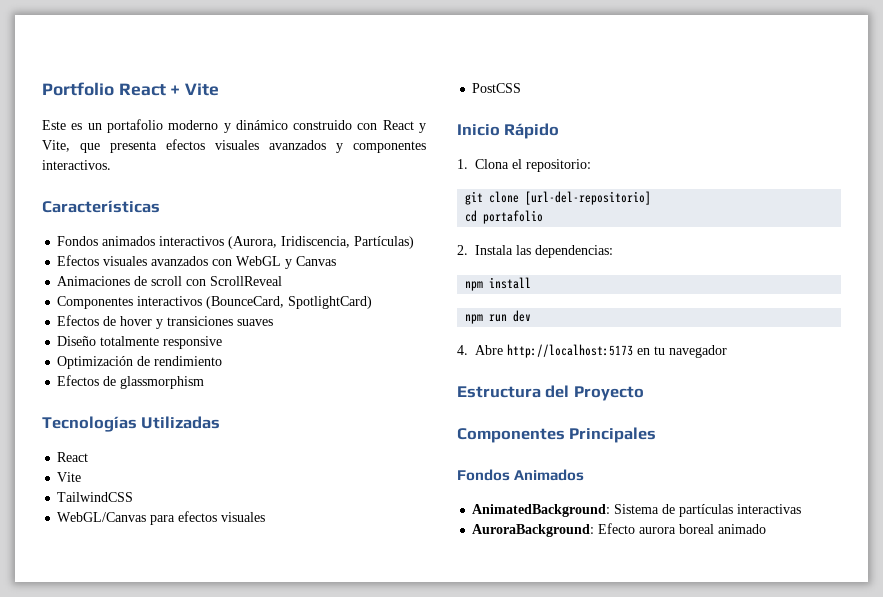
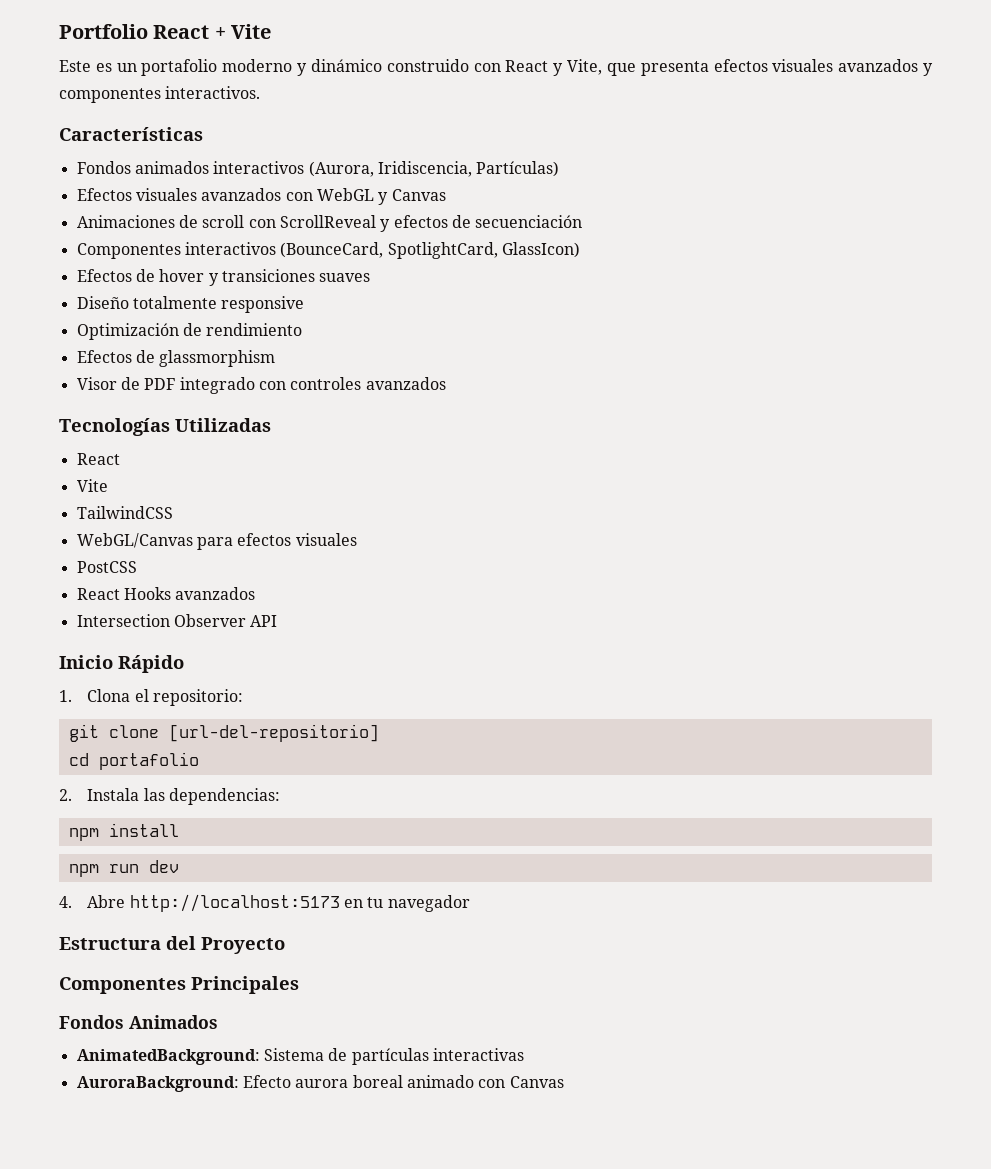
- Animaciones de scroll con ScrollReveal
+ Animaciones de scroll con ScrollReveal y efectos de secuenciación
- Componentes interactivos (BounceCard, SpotlightCard)
+ Componentes interactivos (BounceCard, SpotlightCard, GlassIcon)
+ Visor de PDF integrado con controles avanzados
+ React Hooks avanzados
+ Intersection Observer API
- AuroraBackground: Efecto aurora boreal animado
+ AuroraBackground: Efecto aurora boreal animado con Canvas

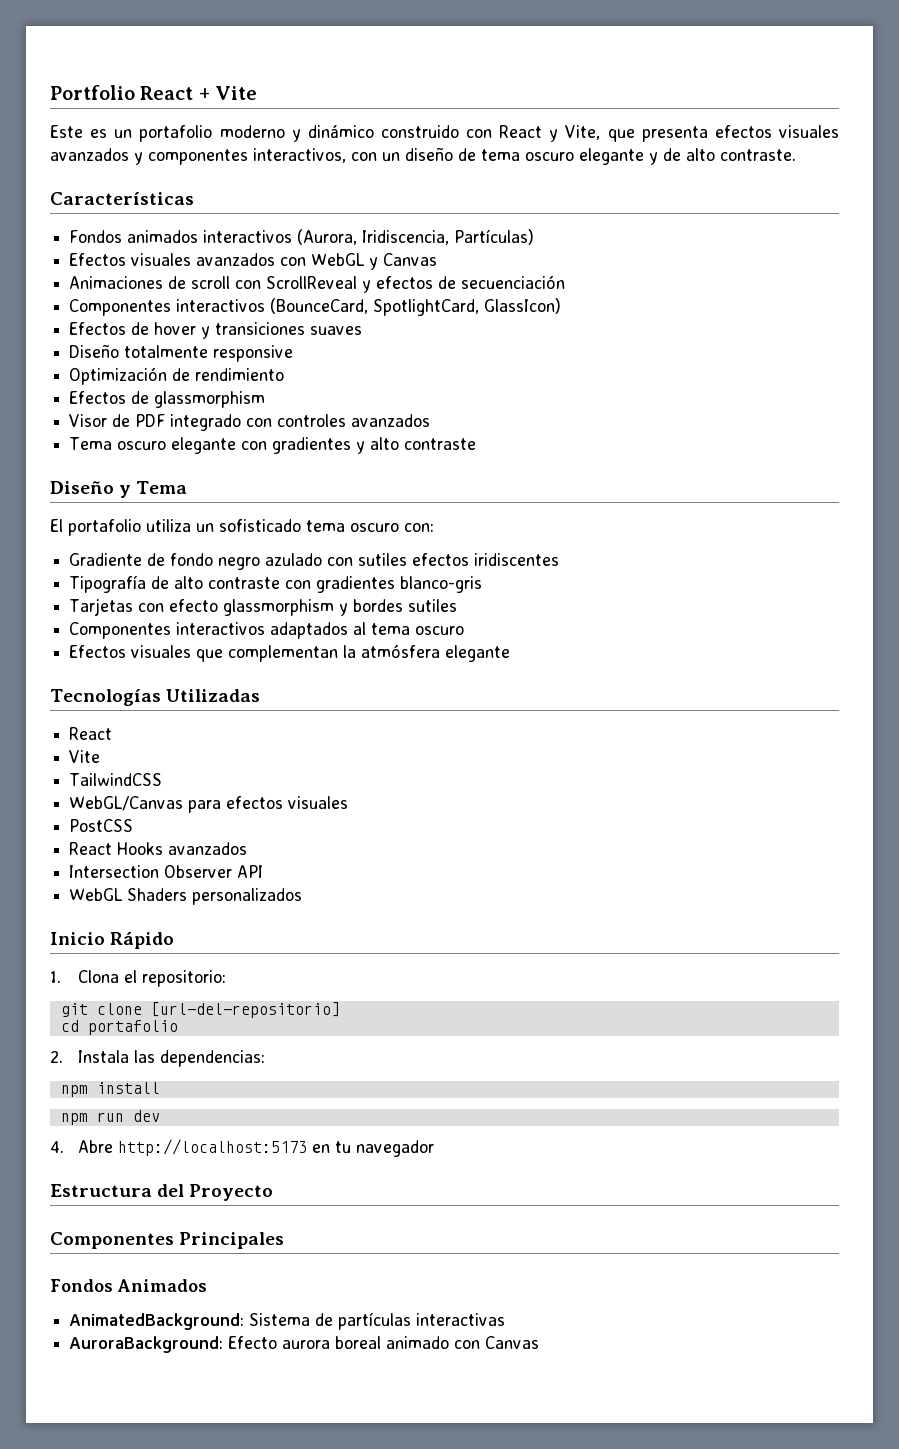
- Este es un portafolio moderno y dinámico construido con React y Vite, que presenta efectos visuales avanzados y componentes interactivos.
+ Este es un portafolio moderno y dinámico construido con React y Vite, que presenta efectos visuales avanzados y componentes interactivos, con un diseño de tema oscuro elegante y de alto contraste.
+ Tema oscuro elegante con gradientes y alto contraste
+ Diseño y Tema
+ El portafolio utiliza un sofisticado tema oscuro con:
+ Gradiente de fondo negro azulado con sutiles efectos iridiscentes
+ Tipografía de alto contraste con gradientes blanco-gris
+ Tarjetas con efecto glassmorphism y bordes sutiles
+ Componentes interactivos adaptados al tema oscuro
+ Efectos visuales que complementan la atmósfera elegante
+ WebGL Shaders personalizados

